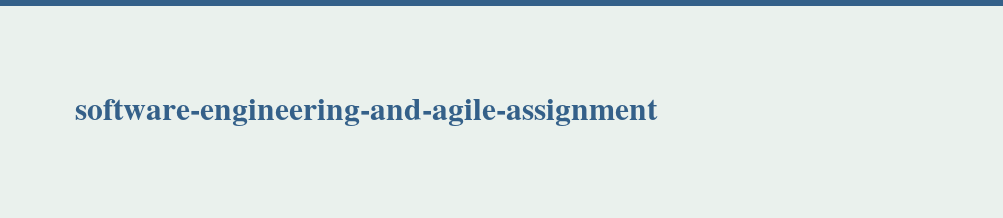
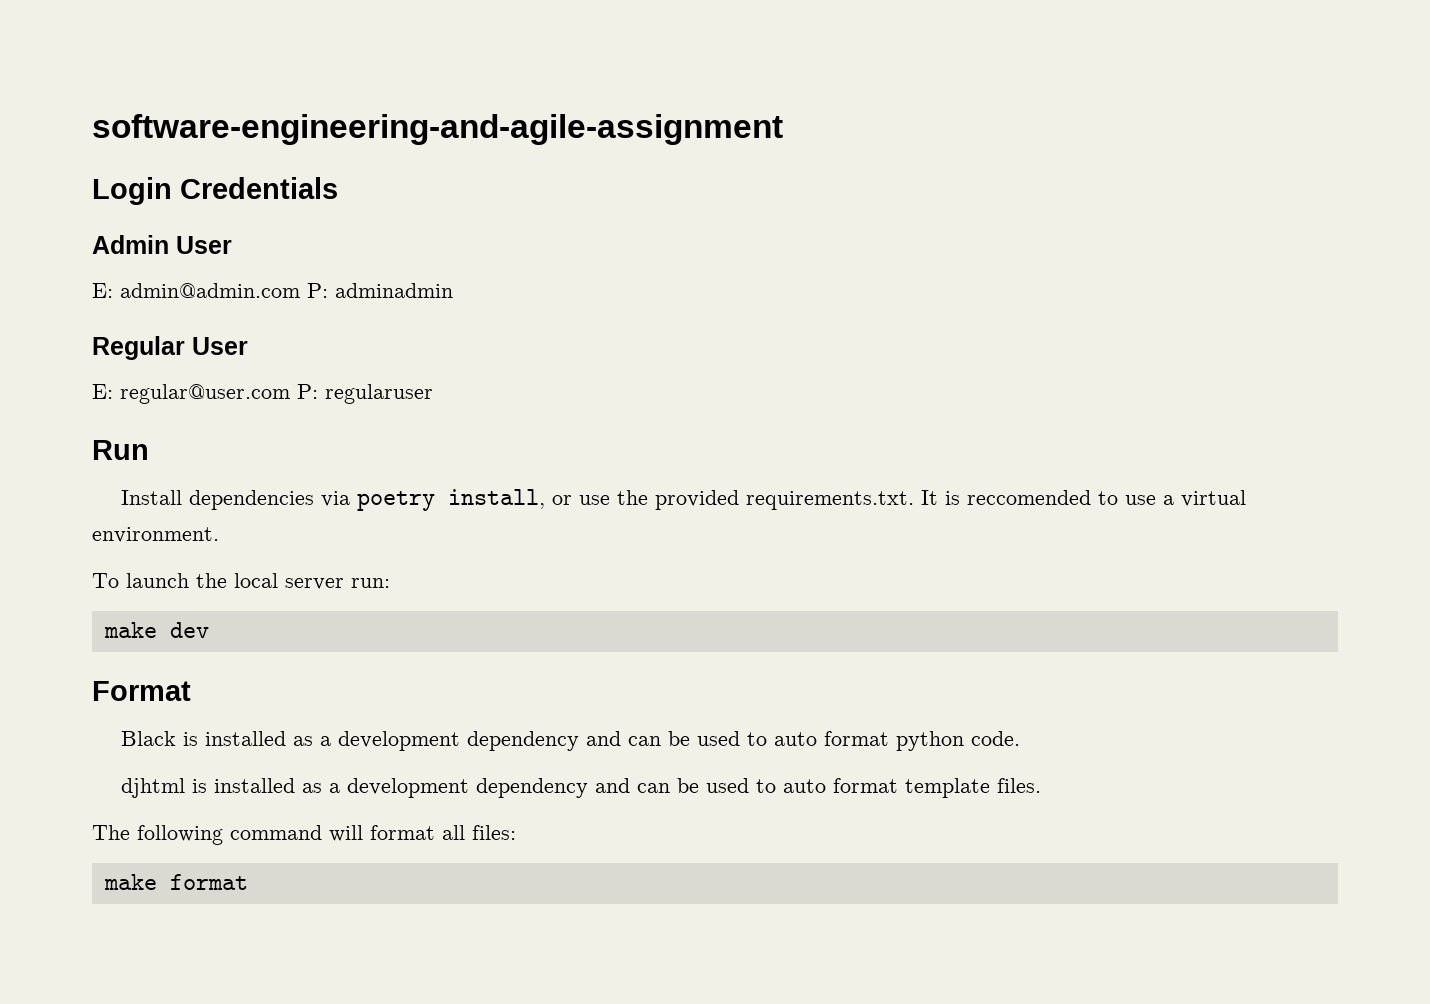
+ Login Credentials
+ Admin User
+ E: admin@admin.com P: adminadmin
+ Regular User
+ E: regular@user.com P: regularuser
+ Run
+ Install dependencies via poetry install, or use the provided requirements.txt. It is reccomended to use a virtual environment.
+ To launch the local server run:
+ make dev
+ Format
+ Black is installed as a development dependency and can be used to auto format python code.
+ djhtml is installed as a development dependency and can be used to auto format template files.
+ The following command will format all files:
+ make format

